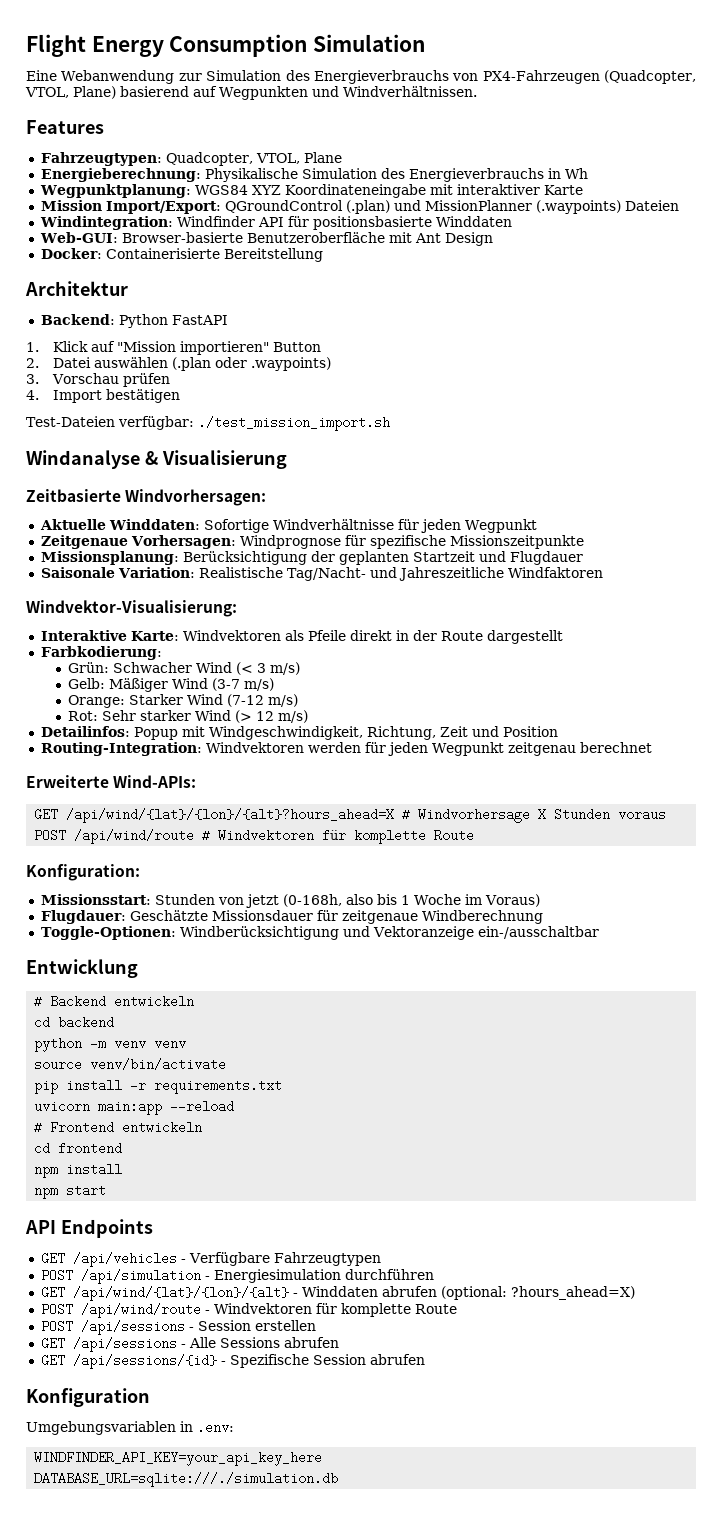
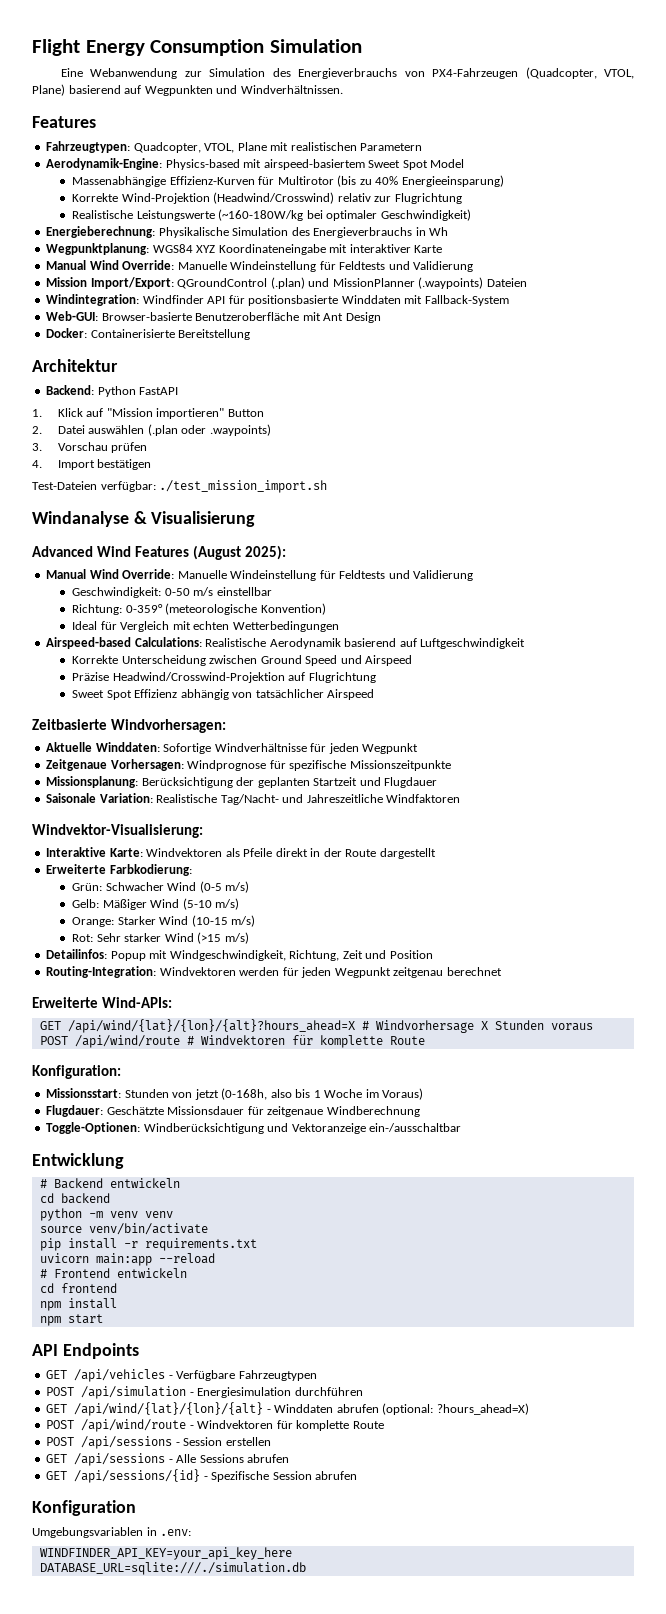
- Fahrzeugtypen: Quadcopter, VTOL, Plane
+ Fahrzeugtypen: Quadcopter, VTOL, Plane mit realistischen Parametern
+ Aerodynamik-Engine: Physics-based mit airspeed-basiertem Sweet Spot Model
+ Massenabhängige Effizienz-Kurven für Multirotor (bis zu 40% Energieeinsparung)
+ Korrekte Wind-Projektion (Headwind/Crosswind) relativ zur Flugrichtung
+ Realistische Leistungswerte (~160-180W/kg bei optimaler Geschwindigkeit)
  Wegpunktplanung: WGS84 XYZ Koordinateneingabe mit interaktiver Karte
+ Manual Wind Override: Manuelle Windeinstellung für Feldtests und Validierung
- Windintegration: Windfinder API für positionsbasierte Winddaten
+ Windintegration: Windfinder API für positionsbasierte Winddaten mit Fallback-System
+ Advanced Wind Features (August 2025):
+ Manual Wind Override: Manuelle Windeinstellung für Feldtests und Validierung
+ Geschwindigkeit: 0-50 m/s einstellbar
+ Richtung: 0-359° (meteorologische Konvention)
+ Ideal für Vergleich mit echten Wetterbedingungen
+ Airspeed-based Calculations: Realistische Aerodynamik basierend auf Luftgeschwindigkeit
+ Korrekte Unterscheidung zwischen Ground Speed und Airspeed
+ Präzise Headwind/Crosswind-Projektion auf Flugrichtung
+ Sweet Spot Effizienz abhängig von tatsächlicher Airspeed
- Farbkodierung:
+ Erweiterte Farbkodierung:
- Grün: Schwacher Wind (< 3 m/s)
+ Grün: Schwacher Wind (0-5 m/s)
- Gelb: Mäßiger Wind (3-7 m/s)
+ Gelb: Mäßiger Wind (5-10 m/s)
- Orange: Starker Wind (7-12 m/s)
+ Orange: Starker Wind (10-15 m/s)
- Rot: Sehr starker Wind (> 12 m/s)
+ Rot: Sehr starker Wind (>15 m/s)

